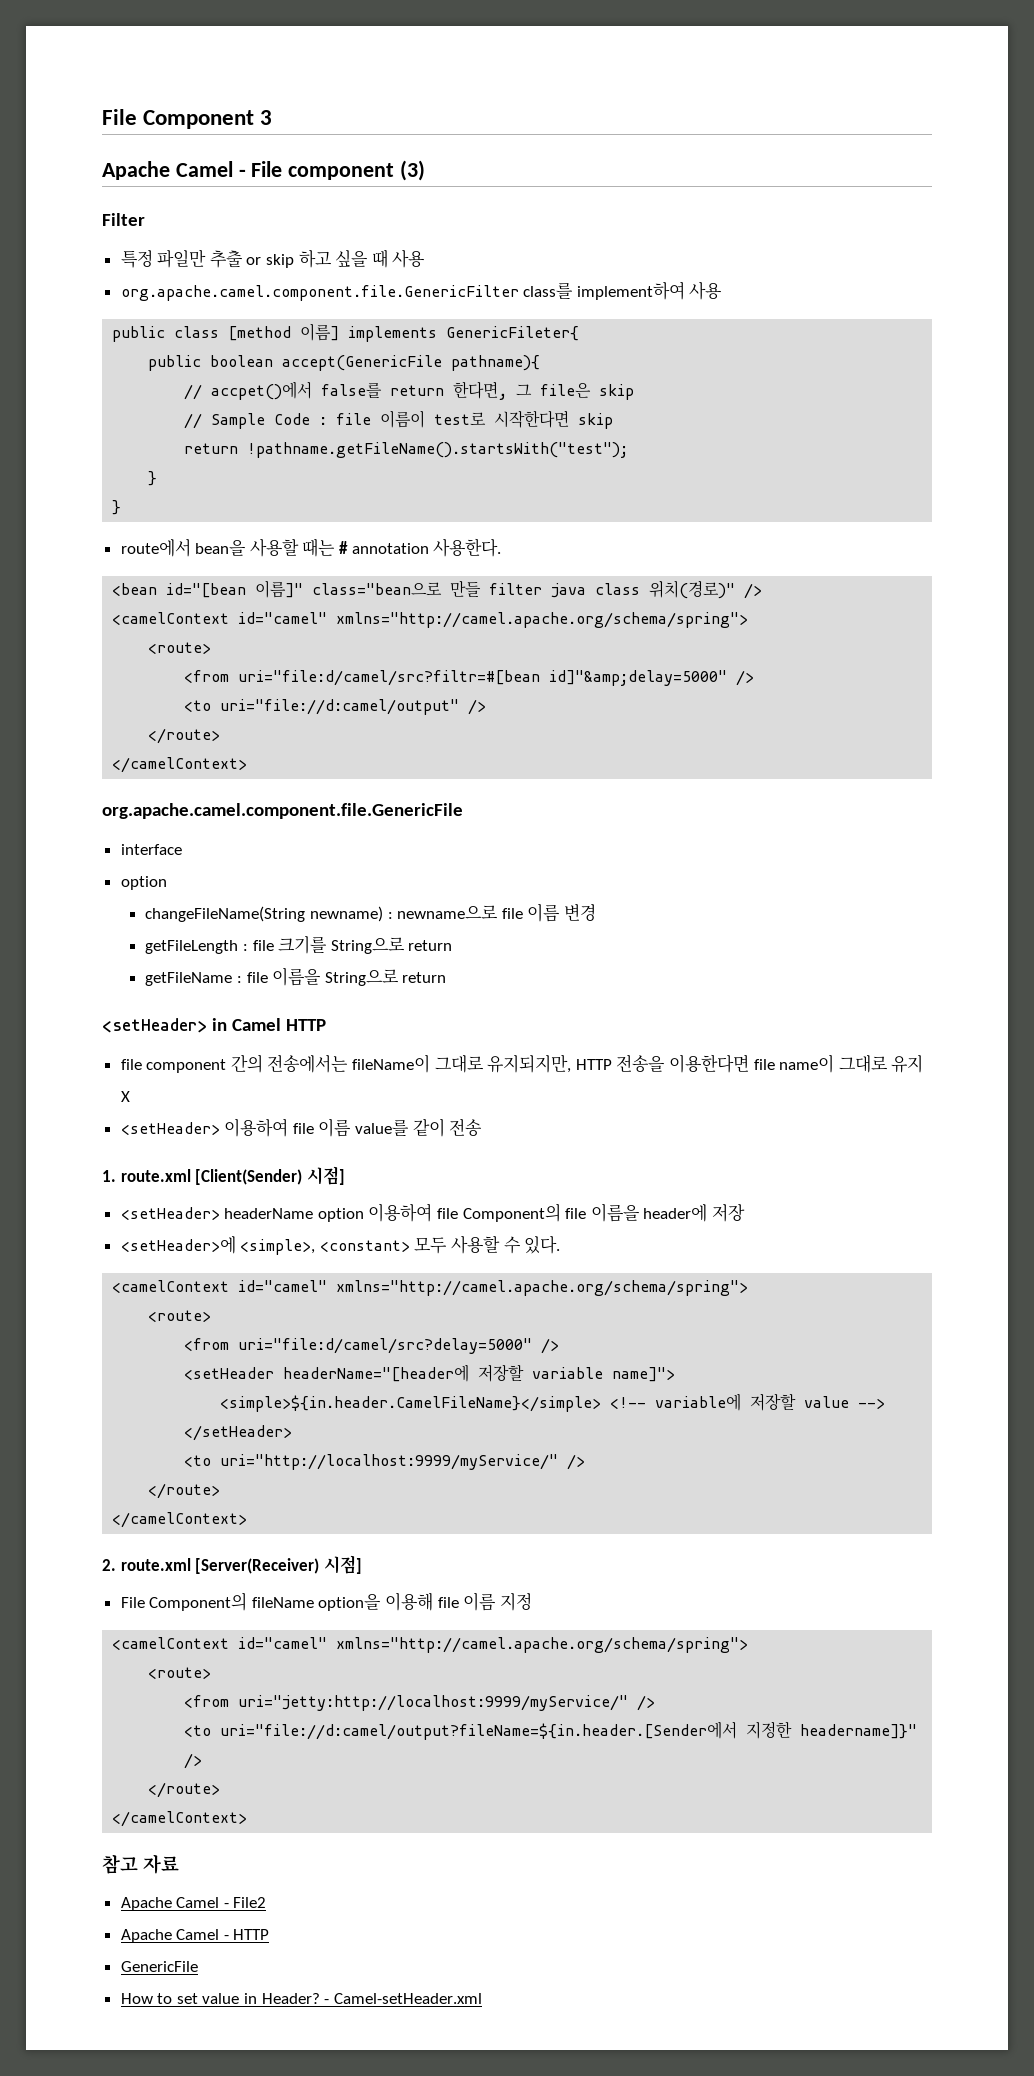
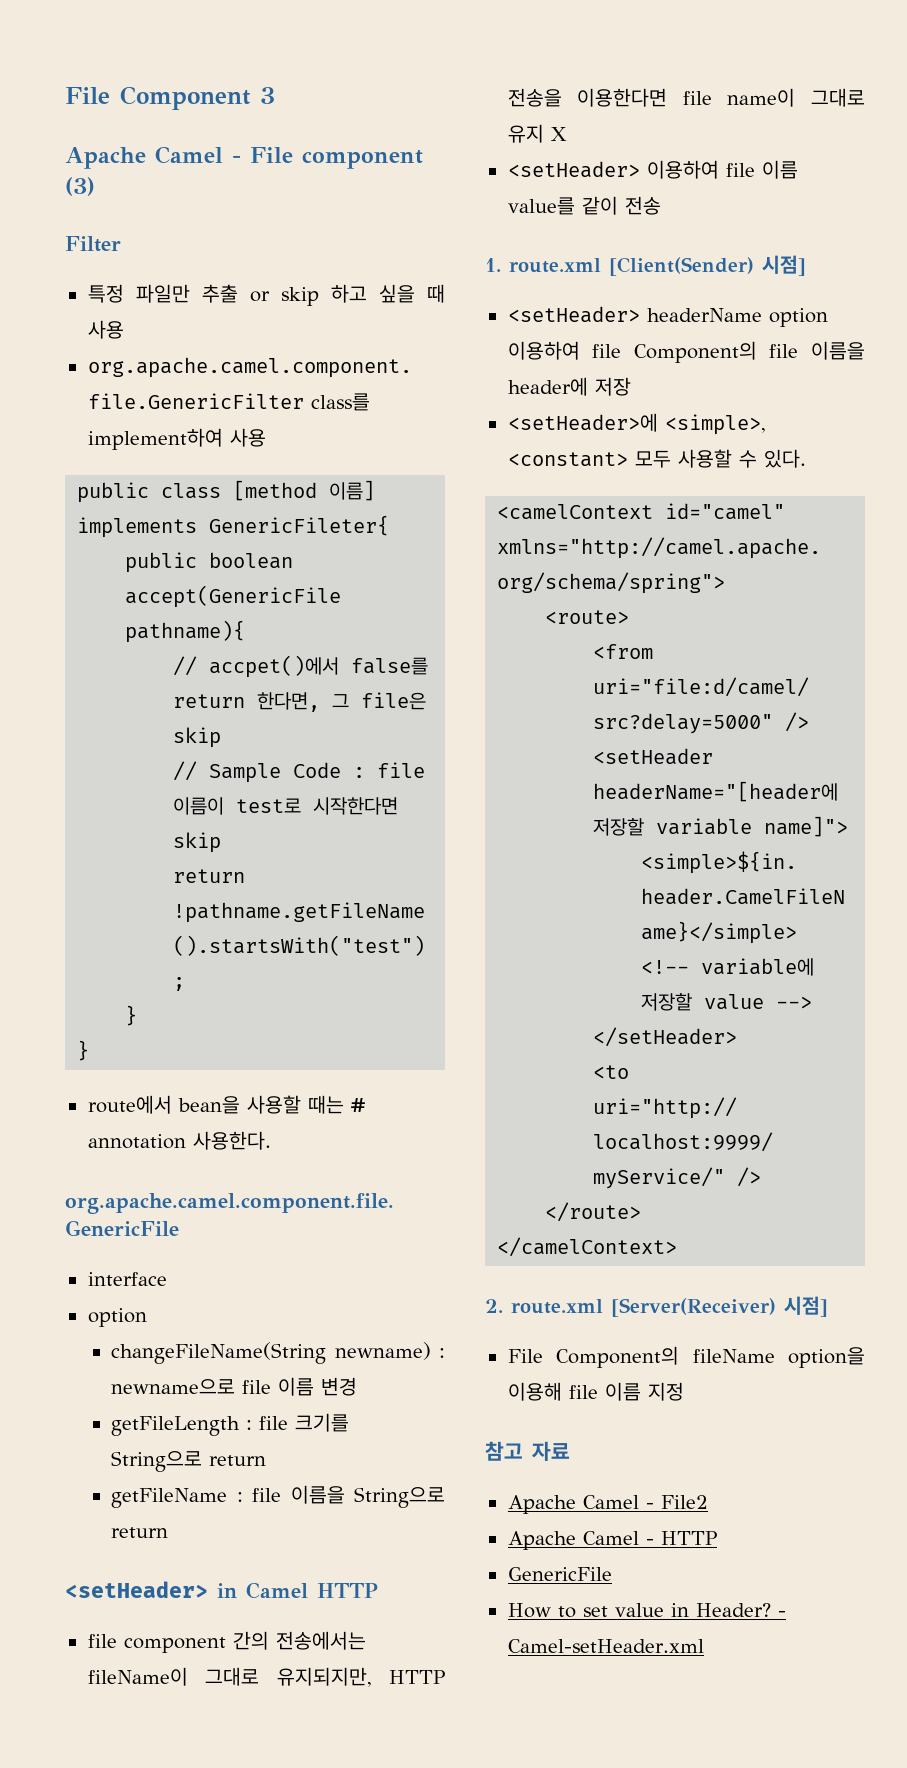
- <bean id="[bean 이름]" class="bean으로 만들 filter java class 위치(경로)" />
- <camelContext id="camel" xmlns="http://camel.apache.org/schema/spring">
- <route>
- <from uri="file:d/camel/src?filtr=#[bean id]"&amp;delay=5000" />
- <to uri="file://d:camel/output" />
- </route>
- </camelContext>
  File Component의 fileName option을 이용해 file 이름 지정
- <camelContext id="camel" xmlns="http://camel.apache.org/schema/spring">
- <route>
- <from uri="jetty:http://localhost:9999/myService/" />
- <to uri="file://d:camel/output?fileName=${in.header.[Sender에서 지정한 headername]}" />
- </route>
- </camelContext>

